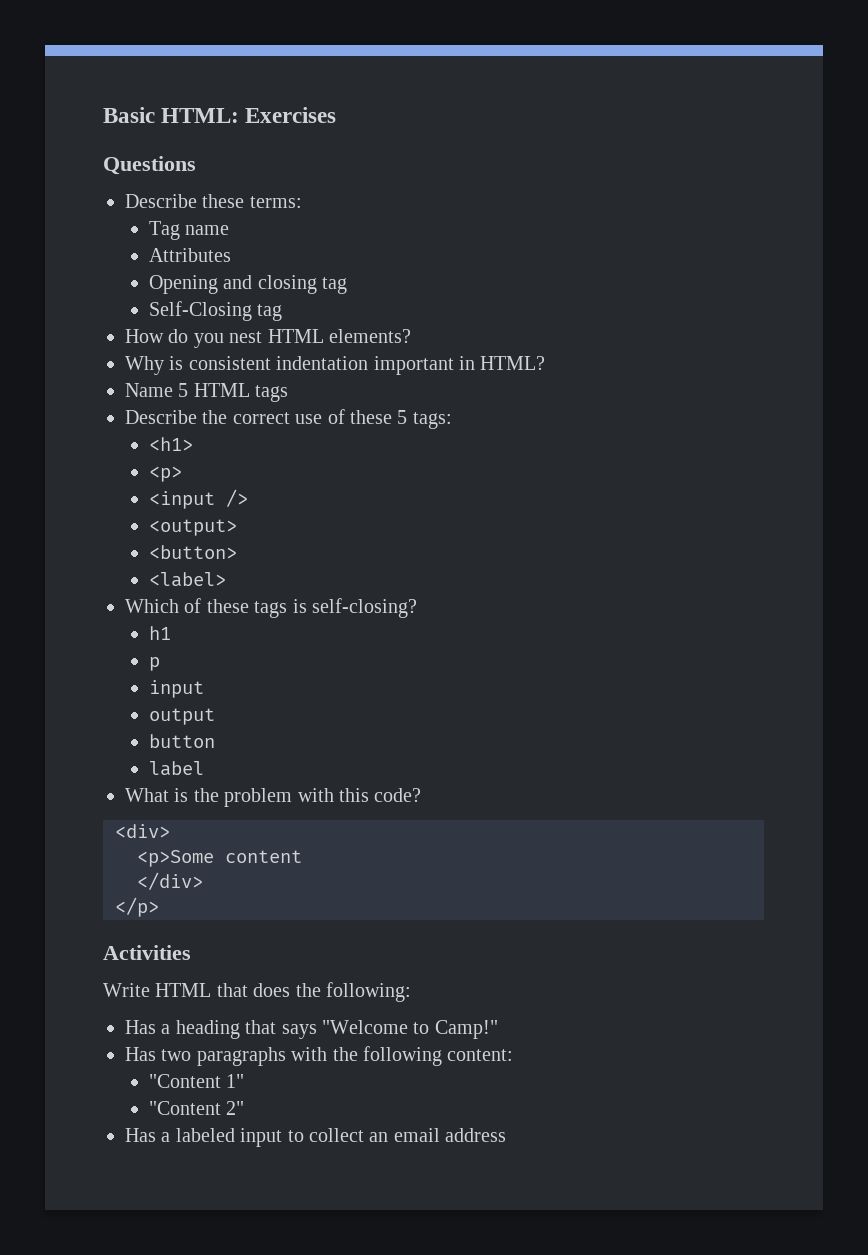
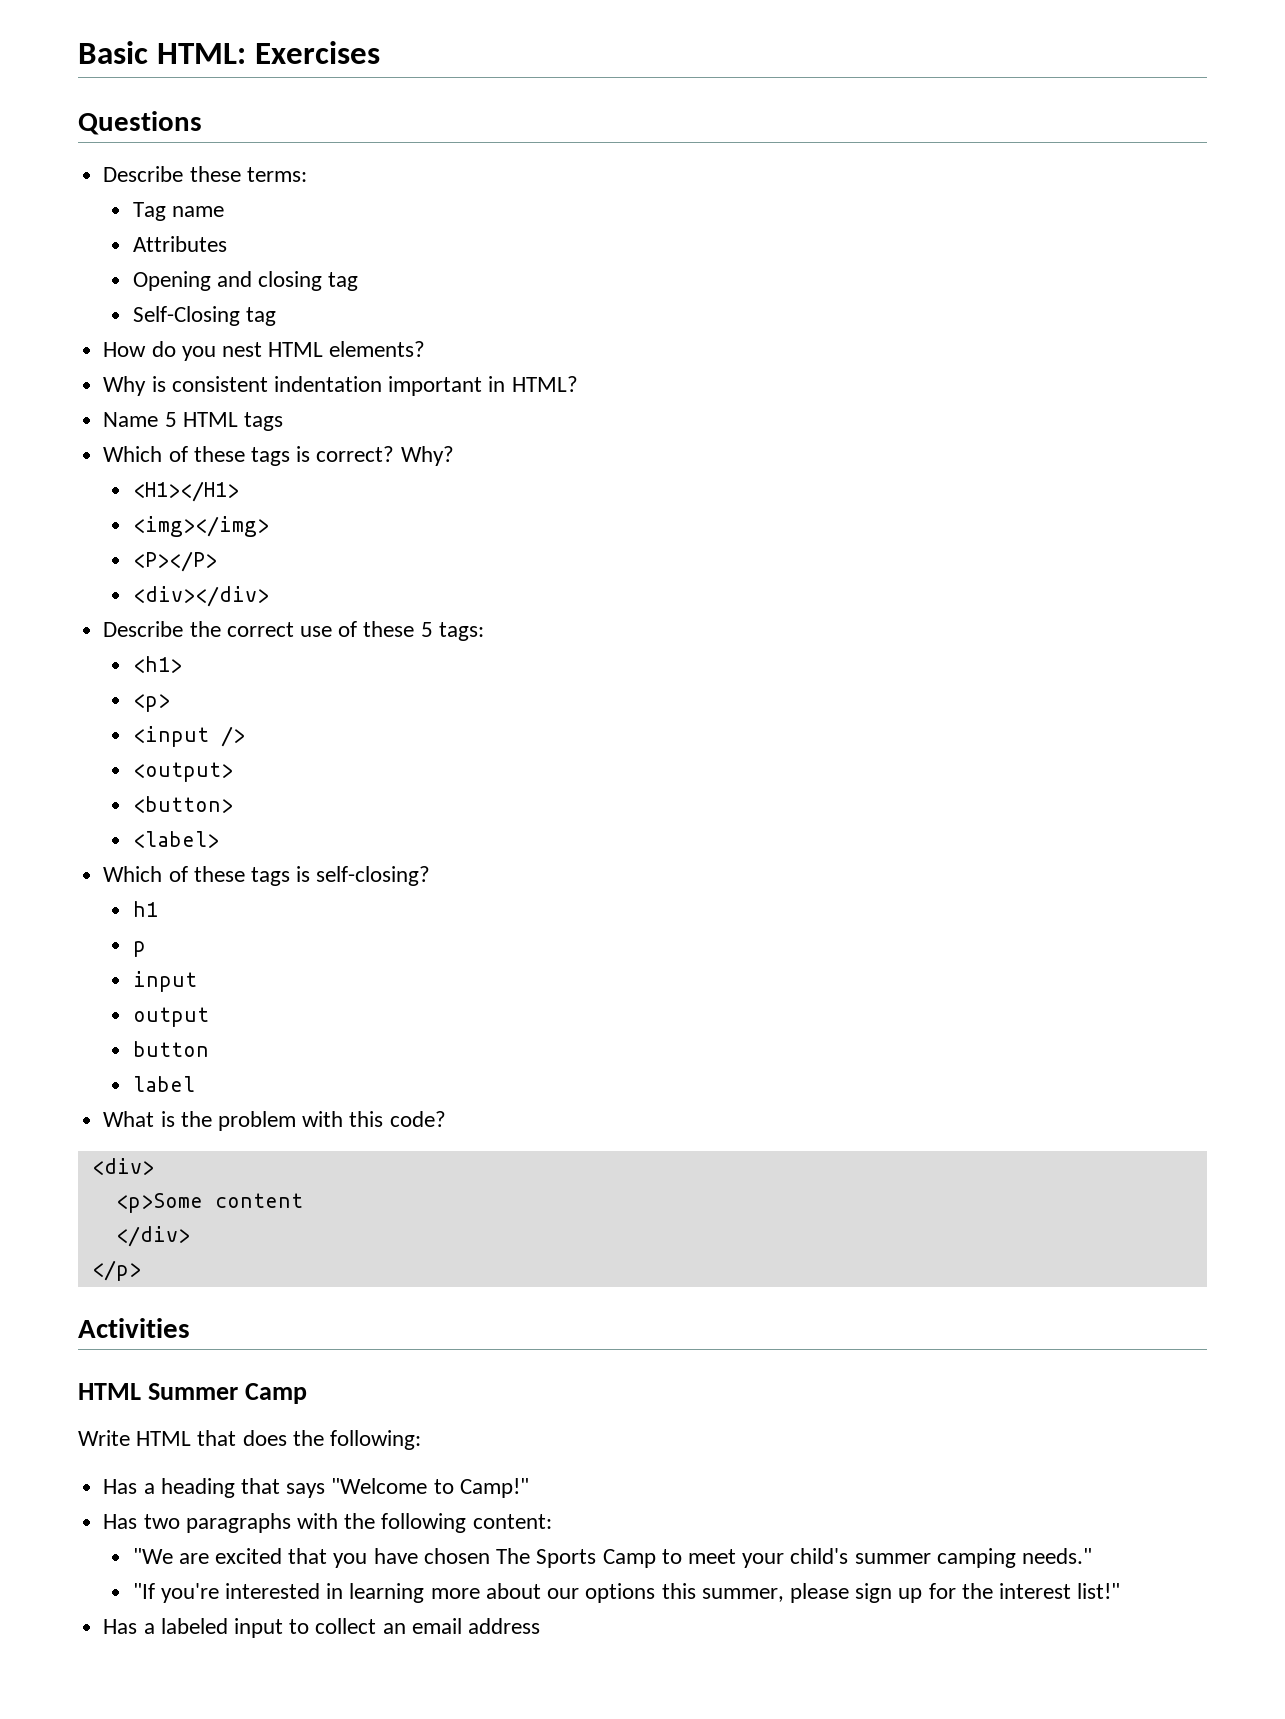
+ Which of these tags is correct? Why?
+ <H1></H1>
+ <img></img>
+ <P></P>
+ <div></div>
+ HTML Summer Camp
- "Content 1"
- "Content 2"
+ "We are excited that you have chosen The Sports Camp to meet your child's summer camping needs."
+ "If you're interested in learning more about our options this summer, please sign up for the interest list!"

